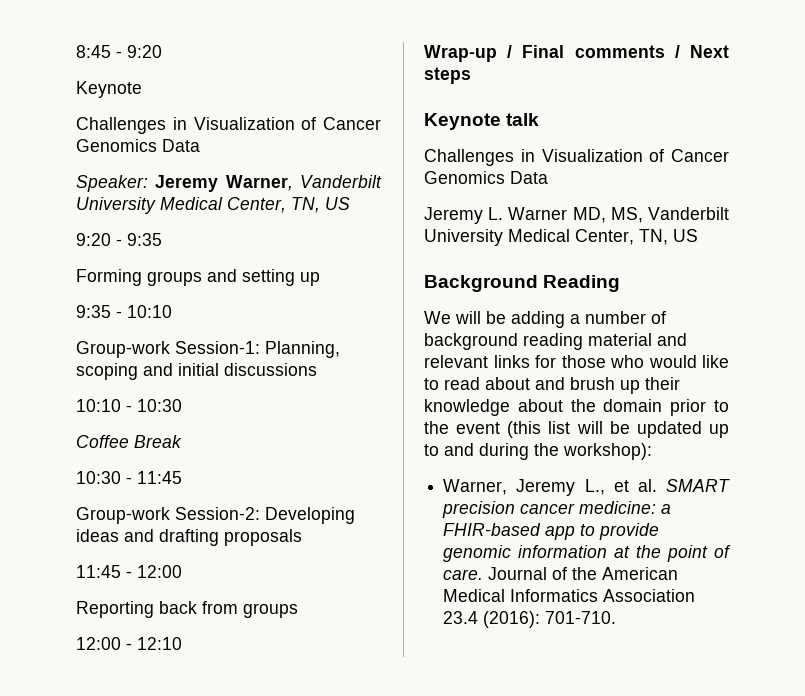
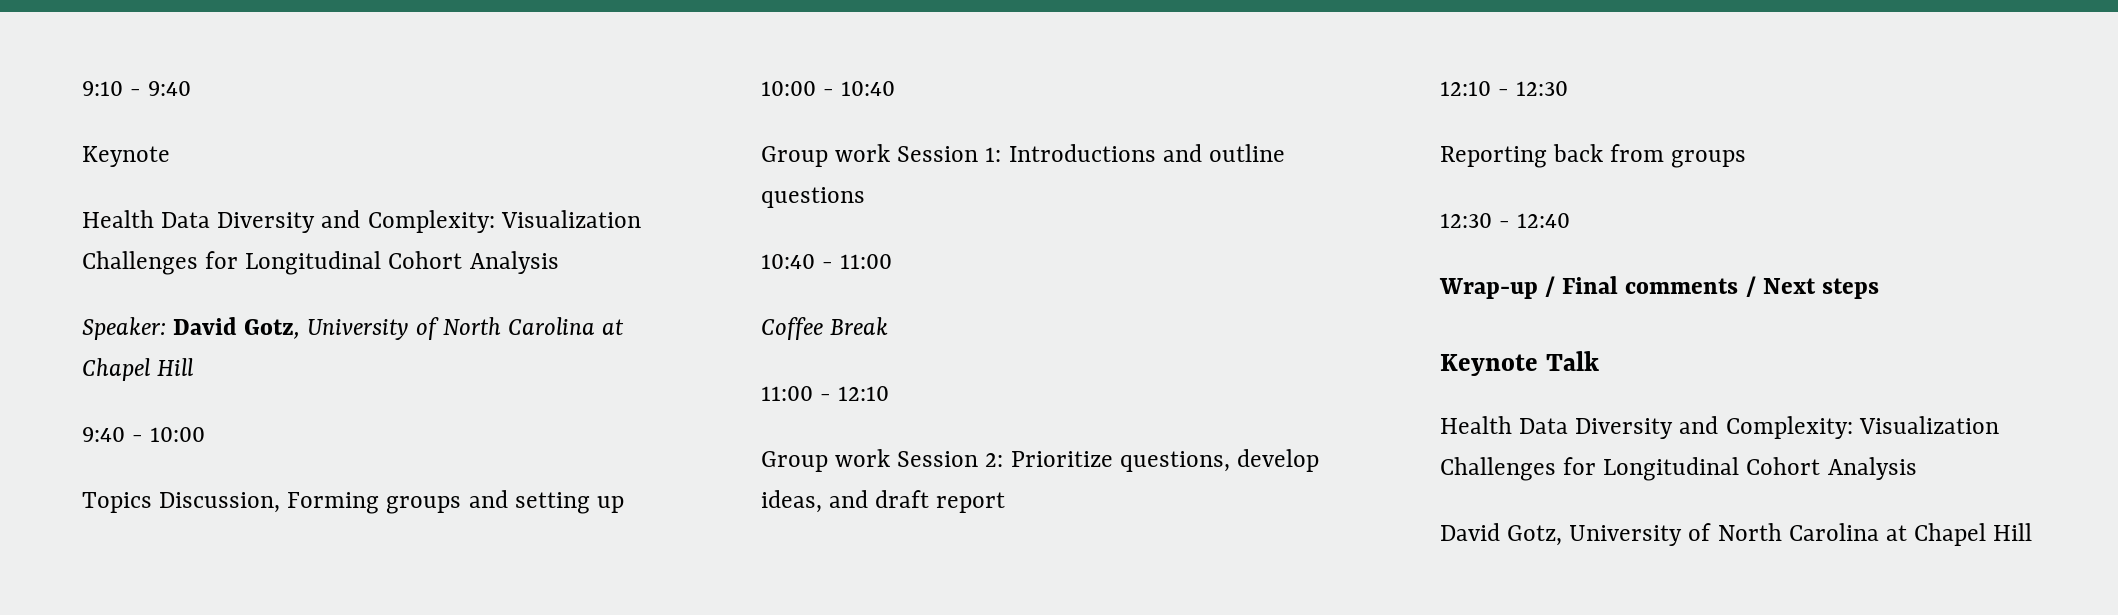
- 8:45 - 9:20
+ 9:10 - 9:40
  Keynote
- Challenges in Visualization of Cancer Genomics Data
- Speaker: Jeremy Warner, Vanderbilt University Medical Center, TN, US
- 9:20 - 9:35
- Forming groups and setting up
+ Health Data Diversity and Complexity: Visualization Challenges for Longitudinal Cohort Analysis
+ Speaker: David Gotz, University of North Carolina at Chapel Hill
+ 9:40 - 10:00
+ Topics Discussion, Forming groups and setting up
- 9:35 - 10:10
- Group-work Session-1: Planning, scoping and initial discussions
- 10:10 - 10:30
+ 10:00 - 10:40
+ Group work Session 1: Introductions and outline questions
+ 10:40 - 11:00
  Coffee Break
- 10:30 - 11:45
- Group-work Session-2: Developing ideas and drafting proposals
- 11:45 - 12:00
+ 11:00 - 12:10
+ Group work Session 2: Prioritize questions, develop ideas, and draft report
+ 12:10 - 12:30
- 12:00 - 12:10
+ 12:30 - 12:40
- Keynote talk
- Challenges in Visualization of Cancer Genomics Data
- Jeremy L. Warner MD, MS, Vanderbilt University Medical Center, TN, US
- Background Reading
- We will be adding a number of background reading material and relevant links for those who would like to read about and brush up their knowledge about the domain prior to the event (this list will be updated up to and during the workshop):
- Warner, Jeremy L., et al. SMART precision cancer medicine: a FHIR-based app to provide genomic information at the point of care. Journal of the American Medical Informatics Association 23.4 (2016): 701-710.
+ Keynote Talk
+ Health Data Diversity and Complexity: Visualization Challenges for Longitudinal Cohort Analysis
+ David Gotz, University of North Carolina at Chapel Hill

